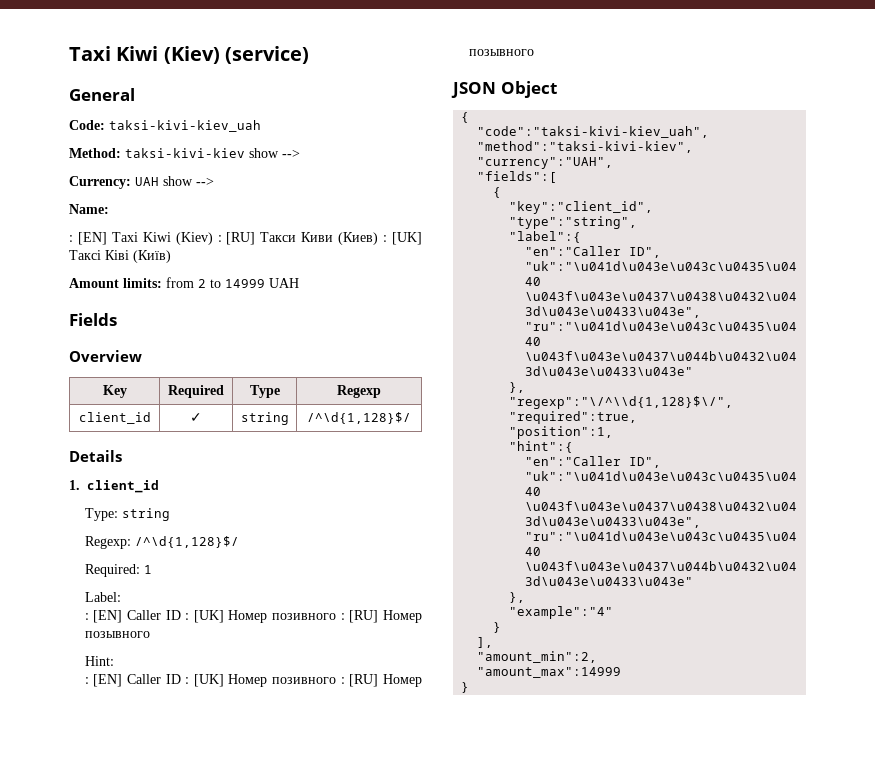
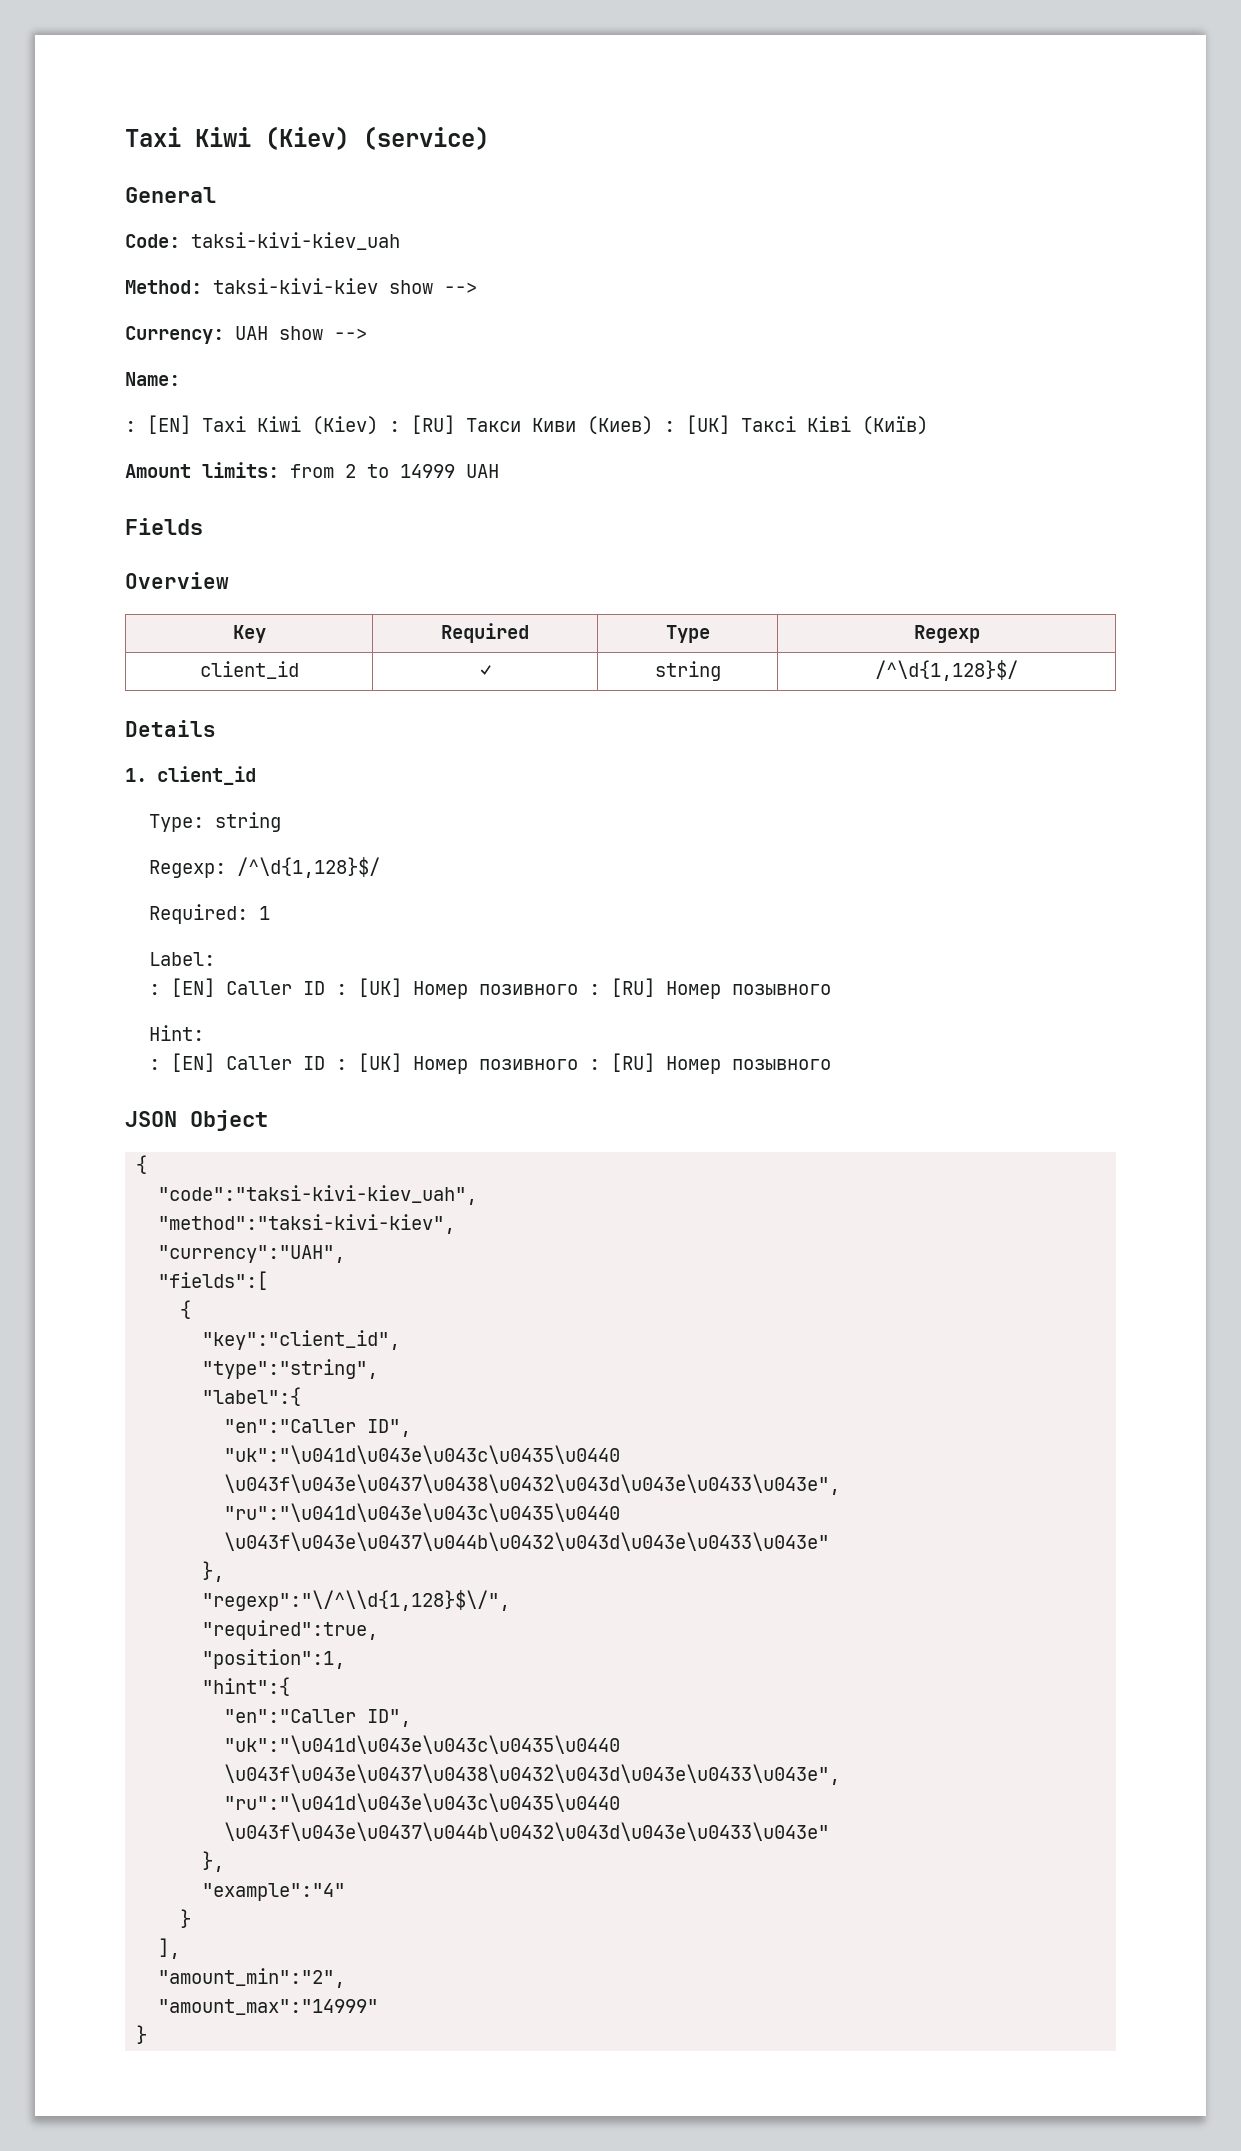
- "amount_min":2,
- "amount_max":14999
+ "amount_min":"2",
+ "amount_max":"14999"

